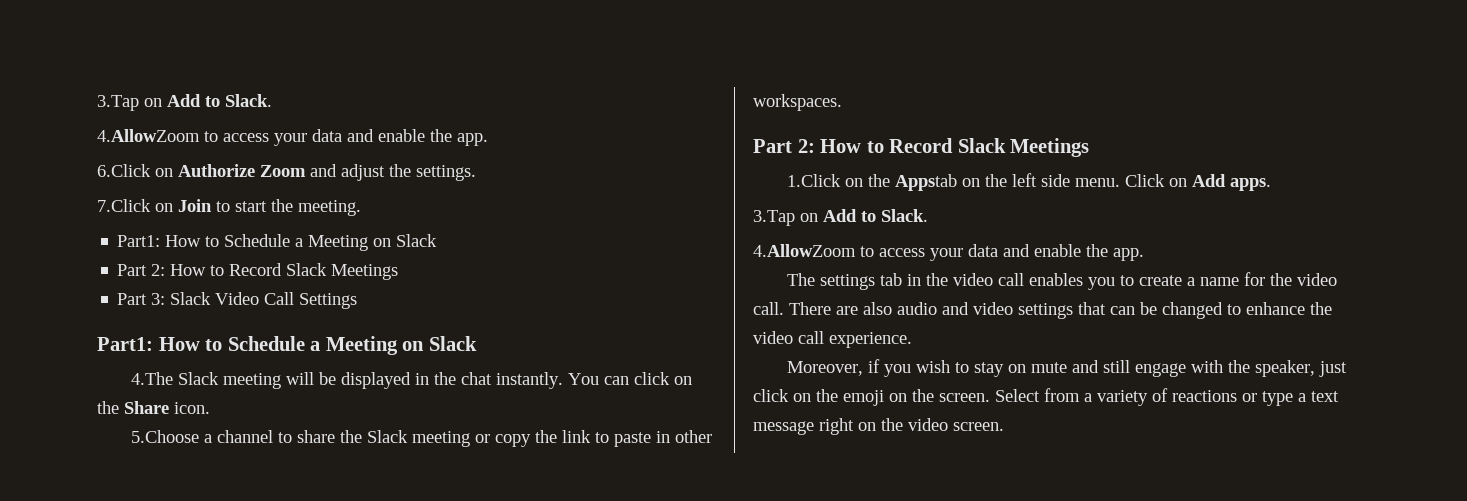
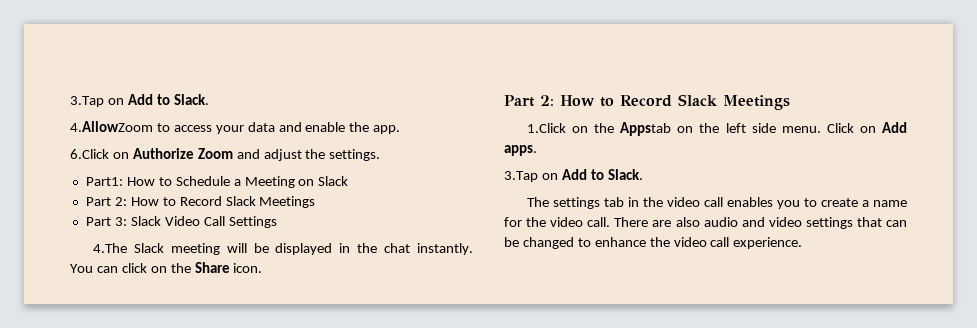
- 7.Click on Join to start the meeting.
  Part 3: Slack Video Call Settings
- Part1: How to Schedule a Meeting on Slack
- 5.Choose a channel to share the Slack meeting or copy the link to paste in other workspaces.
  Click on Add apps.
  3.Tap on Add to Slack.
- 4.AllowZoom to access your data and enable the app.
- Moreover, if you wish to stay on mute and still engage with the speaker, just click on the emoji on the screen. Select from a variety of reactions or type a text message right on the video screen.

